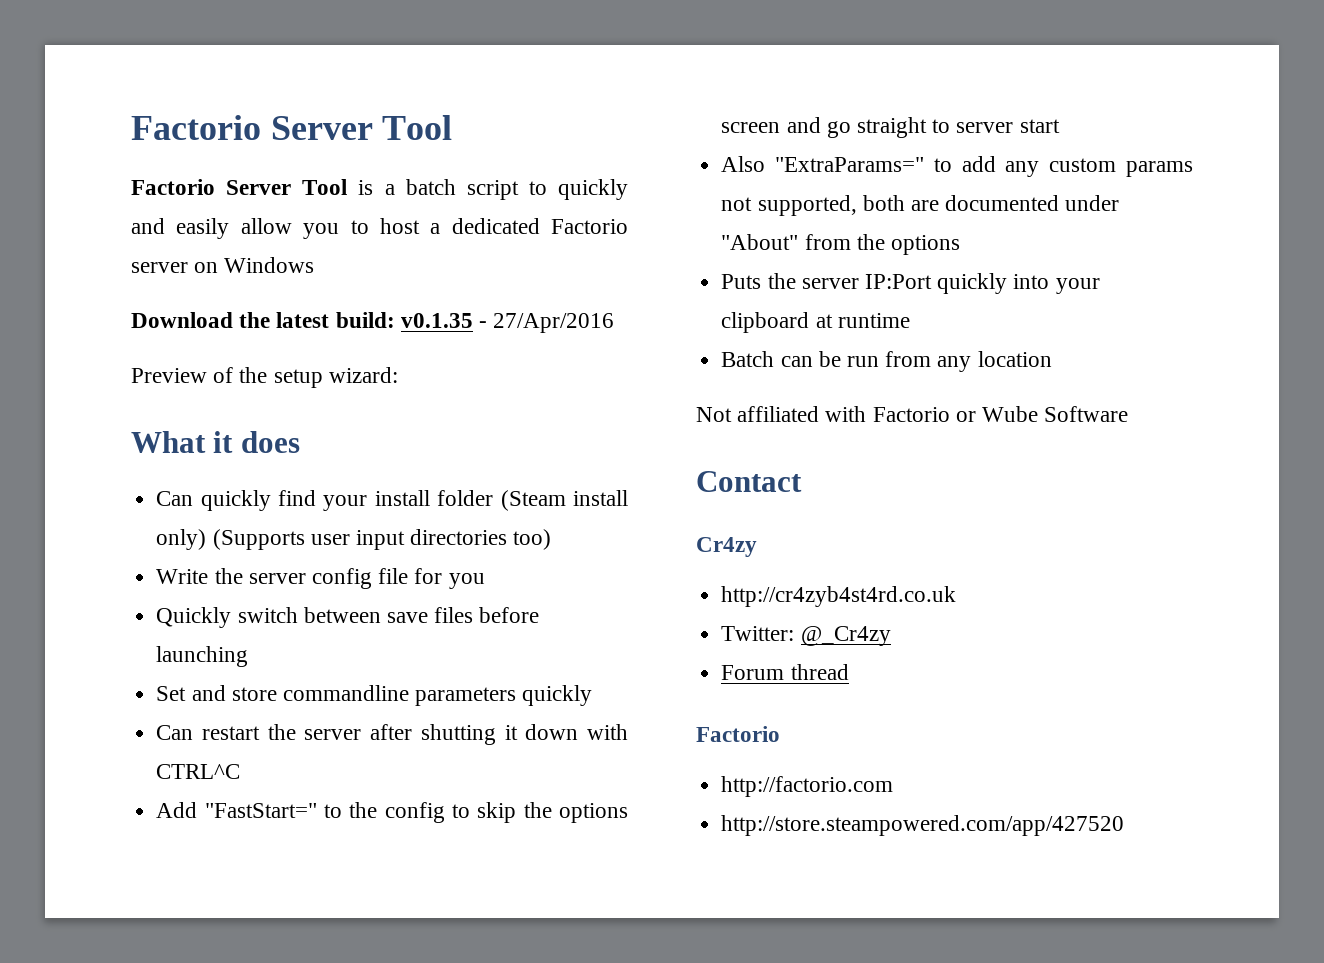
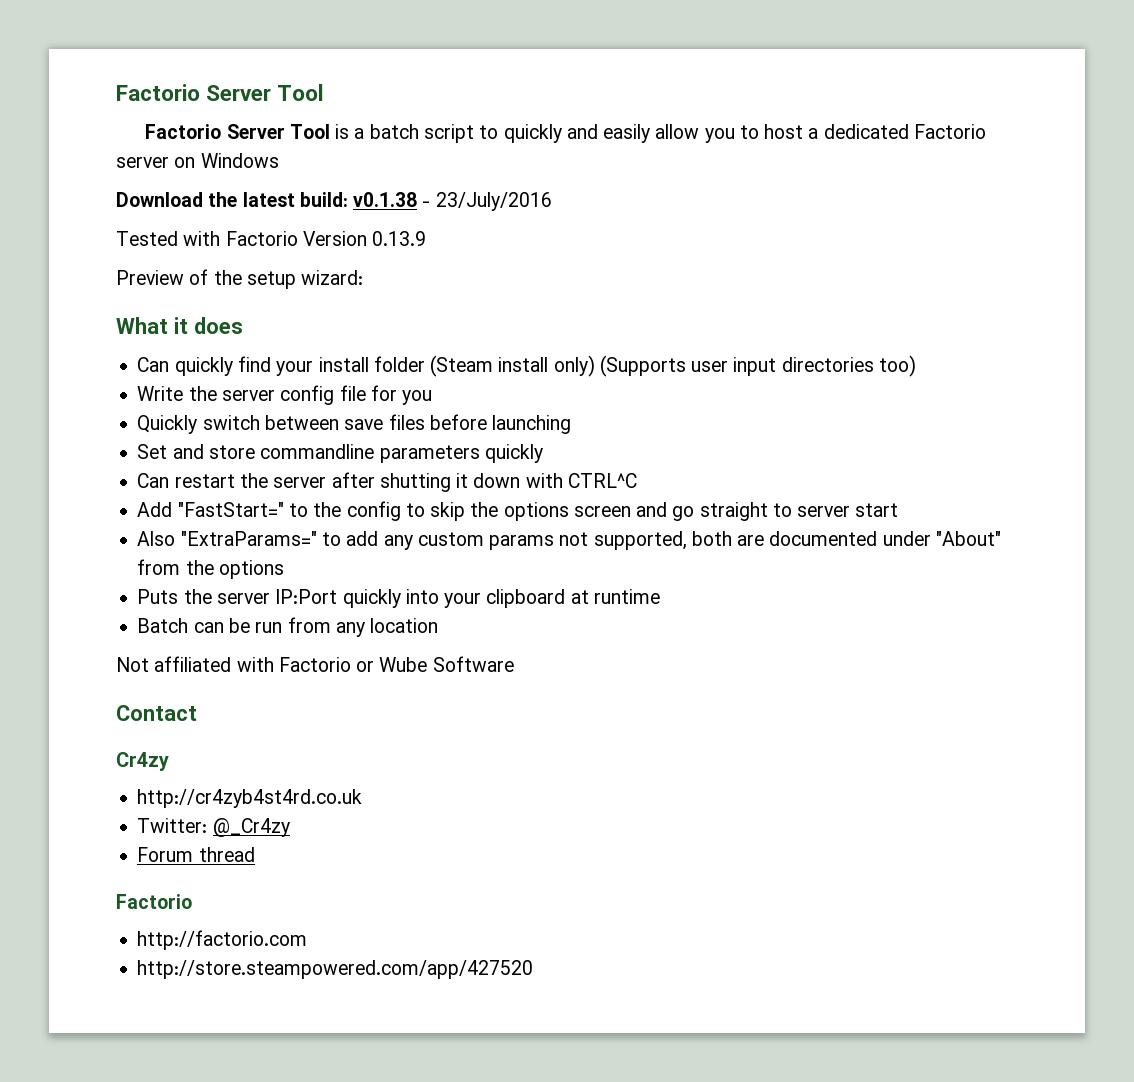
- Download the latest build: v0.1.35 - 27/Apr/2016
+ Download the latest build: v0.1.38 - 23/July/2016
+ Tested with Factorio Version 0.13.9

